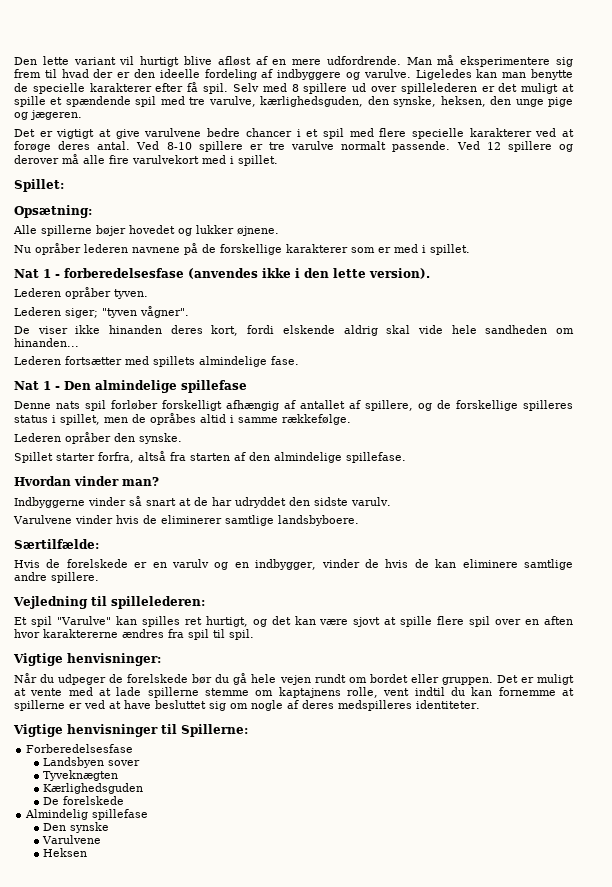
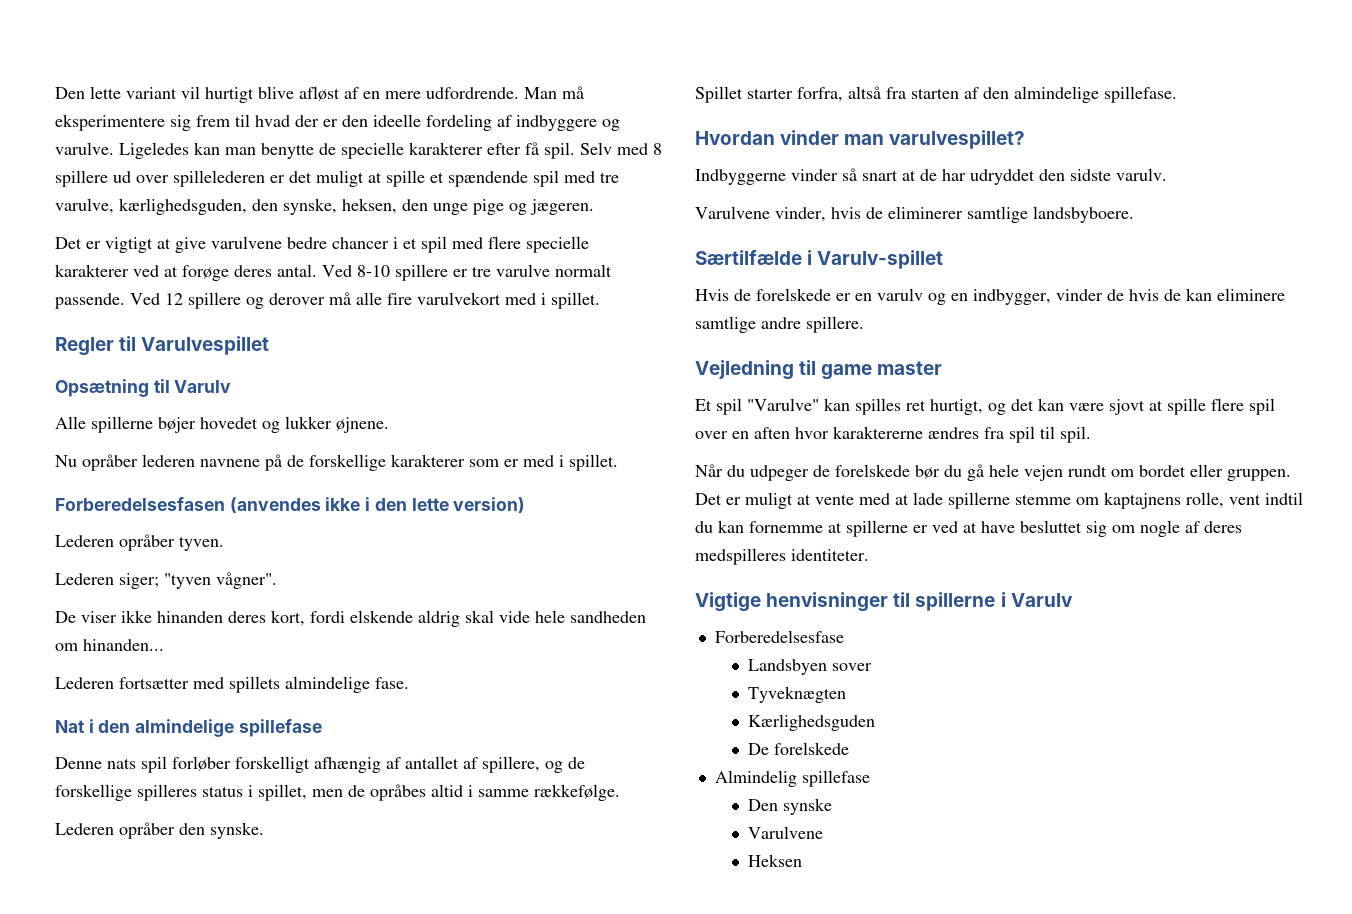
- Spillet:
- Opsætning:
+ Regler til Varulvespillet
+ Opsætning til Varulv
- Nat 1 - forberedelsesfase (anvendes ikke i den lette version).
+ Forberedelsesfasen (anvendes ikke i den lette version)
- Nat 1 - Den almindelige spillefase
+ Nat i den almindelige spillefase
- Hvordan vinder man?
+ Hvordan vinder man varulvespillet?
- Varulvene vinder hvis de eliminerer samtlige landsbyboere.
+ Varulvene vinder, hvis de eliminerer samtlige landsbyboere.
- Særtilfælde:
+ Særtilfælde i Varulv-spillet
- Vejledning til spillelederen:
+ Vejledning til game master
- Vigtige henvisninger:
- Vigtige henvisninger til Spillerne:
+ Vigtige henvisninger til spillerne i Varulv

